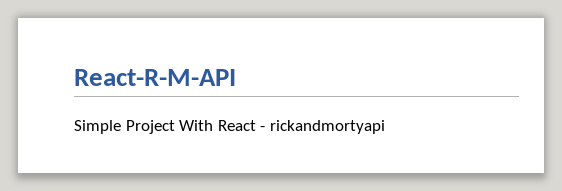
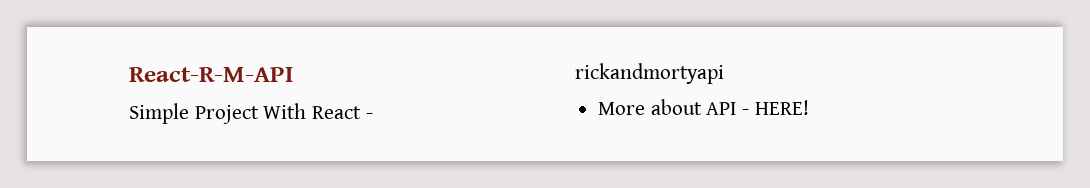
+ More about API - HERE!

